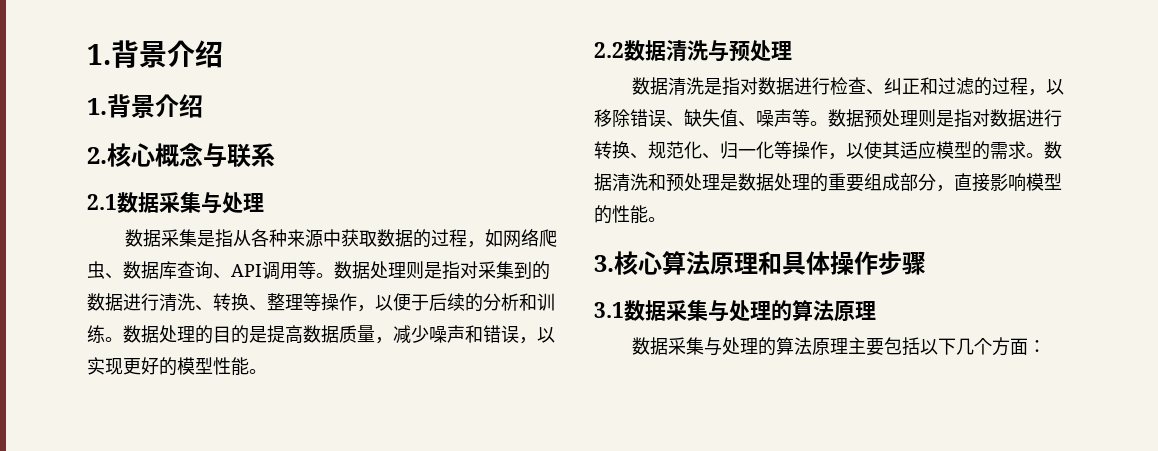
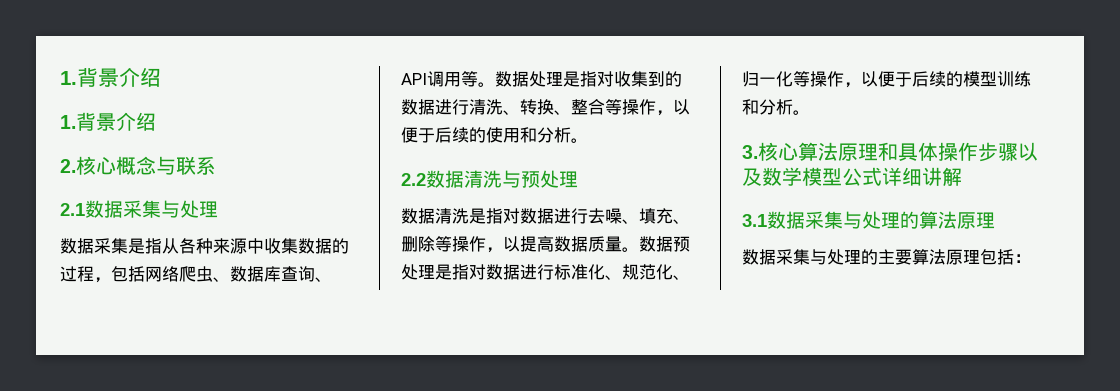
- 数据采集是指从各种来源中获取数据的过程，如网络爬虫、数据库查询、API调用等。
+ 数据采集是指从各种来源中收集数据的过程，包括网络爬虫、数据库查询、API调用等。
- 数据处理则是指对采集到的数据进行清洗、转换、整理等操作，以便于后续的分析和训练。数据处理的目的是提高数据质量，减少噪声和错误，以实现更好的模型性能。
+ 数据处理是指对收集到的数据进行清洗、转换、整合等操作，以便于后续的使用和分析。
- 数据清洗是指对数据进行检查、纠正和过滤的过程，以移除错误、缺失值、噪声等。
+ 数据清洗是指对数据进行去噪、填充、删除等操作，以提高数据质量。
- 数据预处理则是指对数据进行转换、规范化、归一化等操作，以使其适应模型的需求。数据清洗和预处理是数据处理的重要组成部分，直接影响模型的性能。
+ 数据预处理是指对数据进行标准化、规范化、归一化等操作，以便于后续的模型训练和分析。
- 3.核心算法原理和具体操作步骤
+ 3.核心算法原理和具体操作步骤以及数学模型公式详细讲解
- 数据采集与处理的算法原理主要包括以下几个方面：
+ 数据采集与处理的主要算法原理包括：

